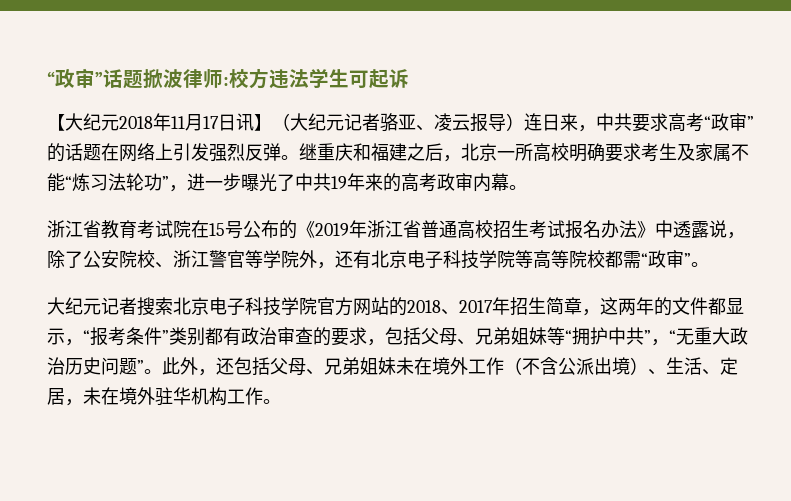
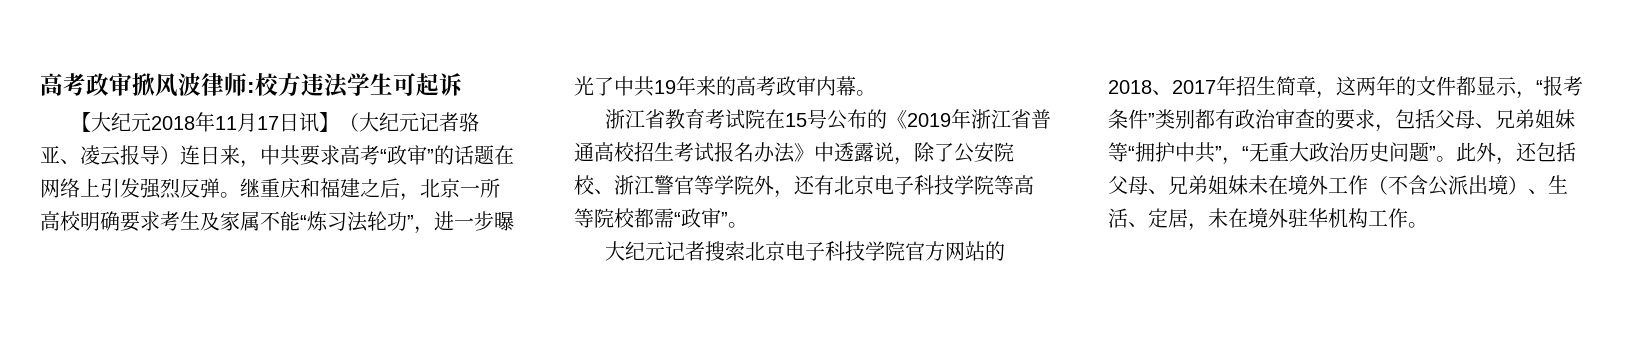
- “政审”话题掀波律师:校方违法学生可起诉
+ 高考政审掀风波律师:校方违法学生可起诉

